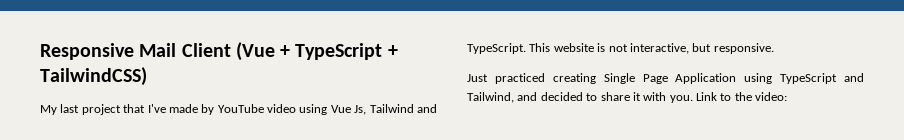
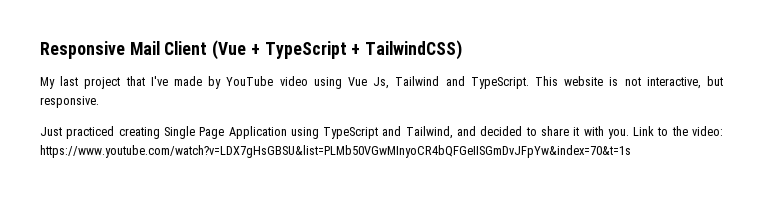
- Link to the video:
+ Link to the video: https://www.youtube.com/watch?v=LDX7gHsGBSU&list=PLMb50VGwMInyoCR4bQFGeIISGmDvJFpYw&index=70&t=1s

